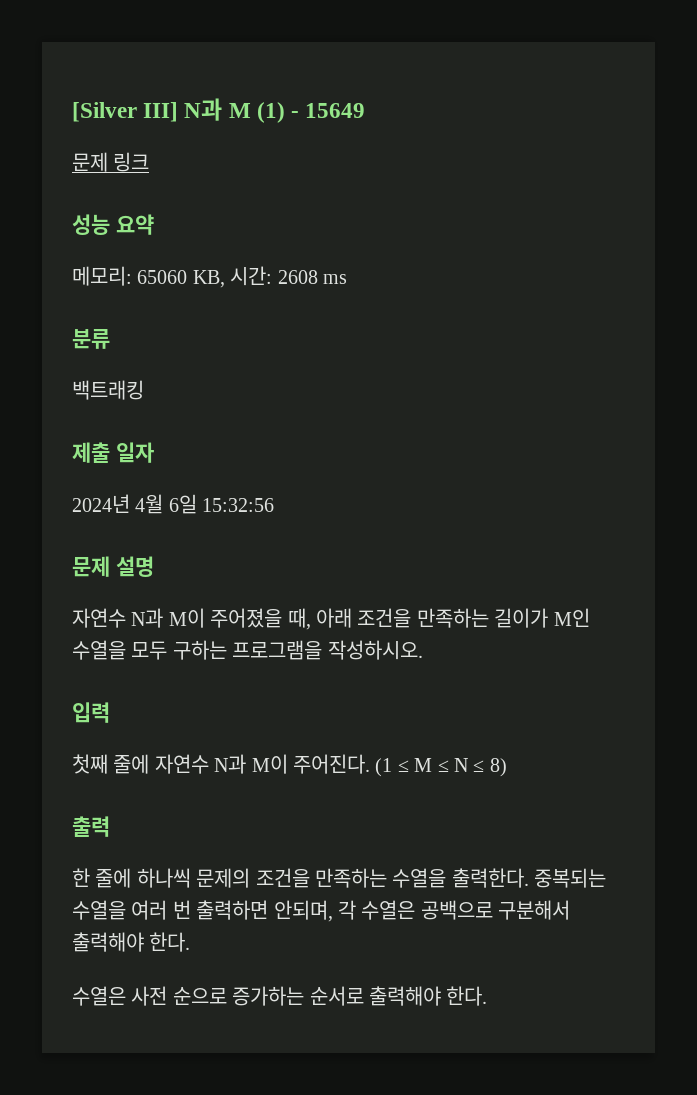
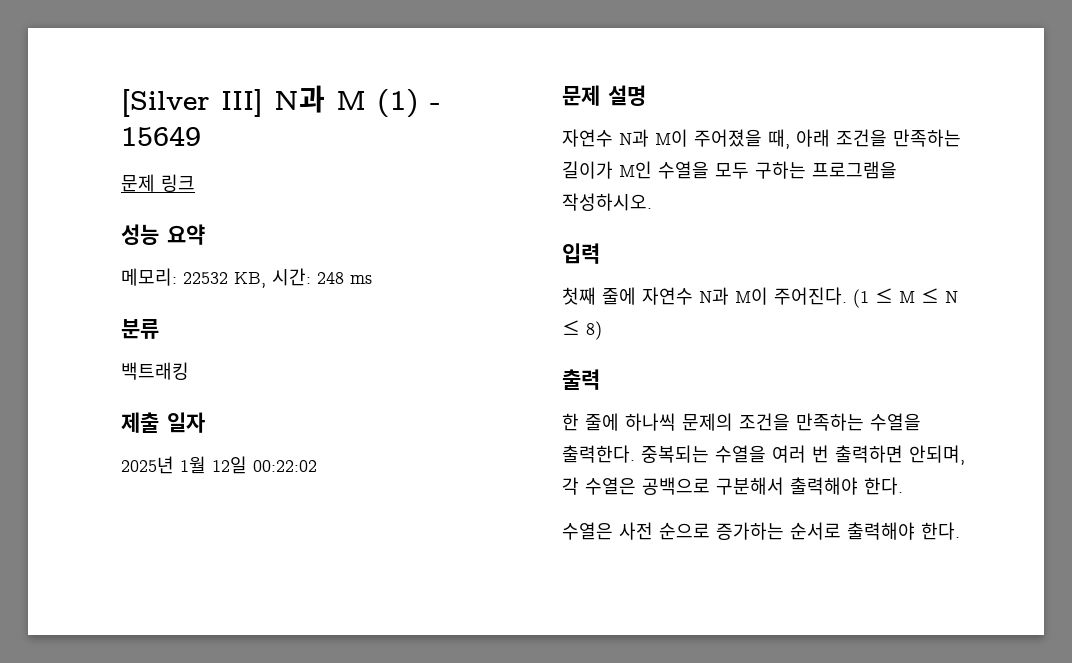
- 메모리: 65060 KB, 시간: 2608 ms
+ 메모리: 22532 KB, 시간: 248 ms
- 2024년 4월 6일 15:32:56
+ 2025년 1월 12일 00:22:02

